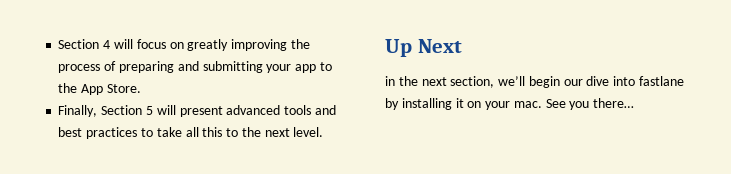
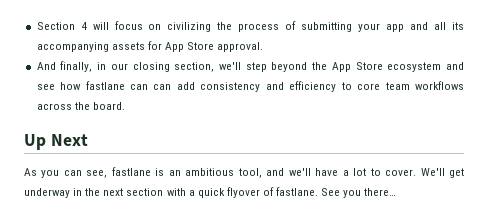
- Section 4 will focus on greatly improving the process of preparing and submitting your app to the App Store.
- Finally, Section 5 will present advanced tools and best practices to take all this to the next level.
+ Section 4 will focus on civilizing the process of submitting your app and all its accompanying assets for App Store approval.
+ And finally, in our closing section, we'll step beyond the App Store ecosystem and see how fastlane can can add consistency and efficiency to core team workflows across the board.
  Up Next
- in the next section, we’ll begin our dive into fastlane by installing it on your mac.
+ As you can see, fastlane is an ambitious tool, and we'll have a lot to cover. We'll get underway in the next section with a quick flyover of fastlane.

